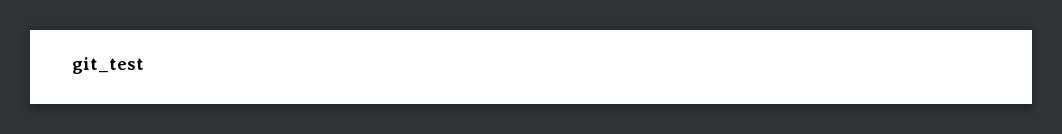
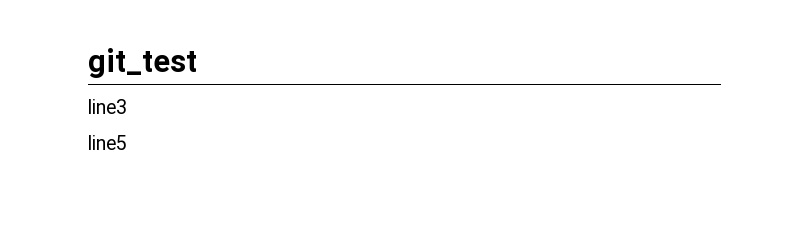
+ line3
+ line5

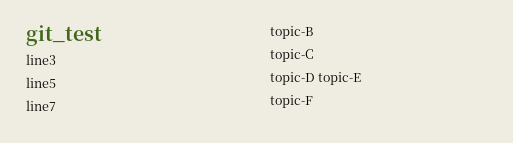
+ line7
+ topic-B
+ topic-C
+ topic-D topic-E
+ topic-F

